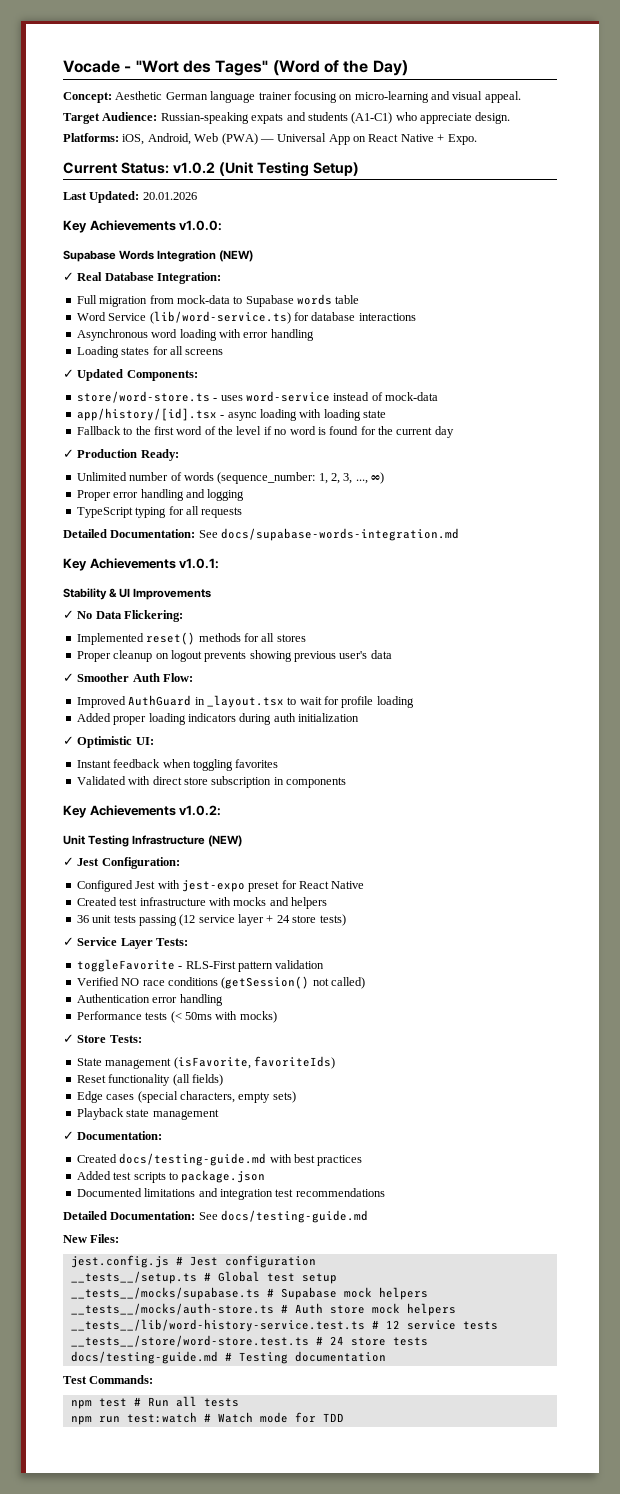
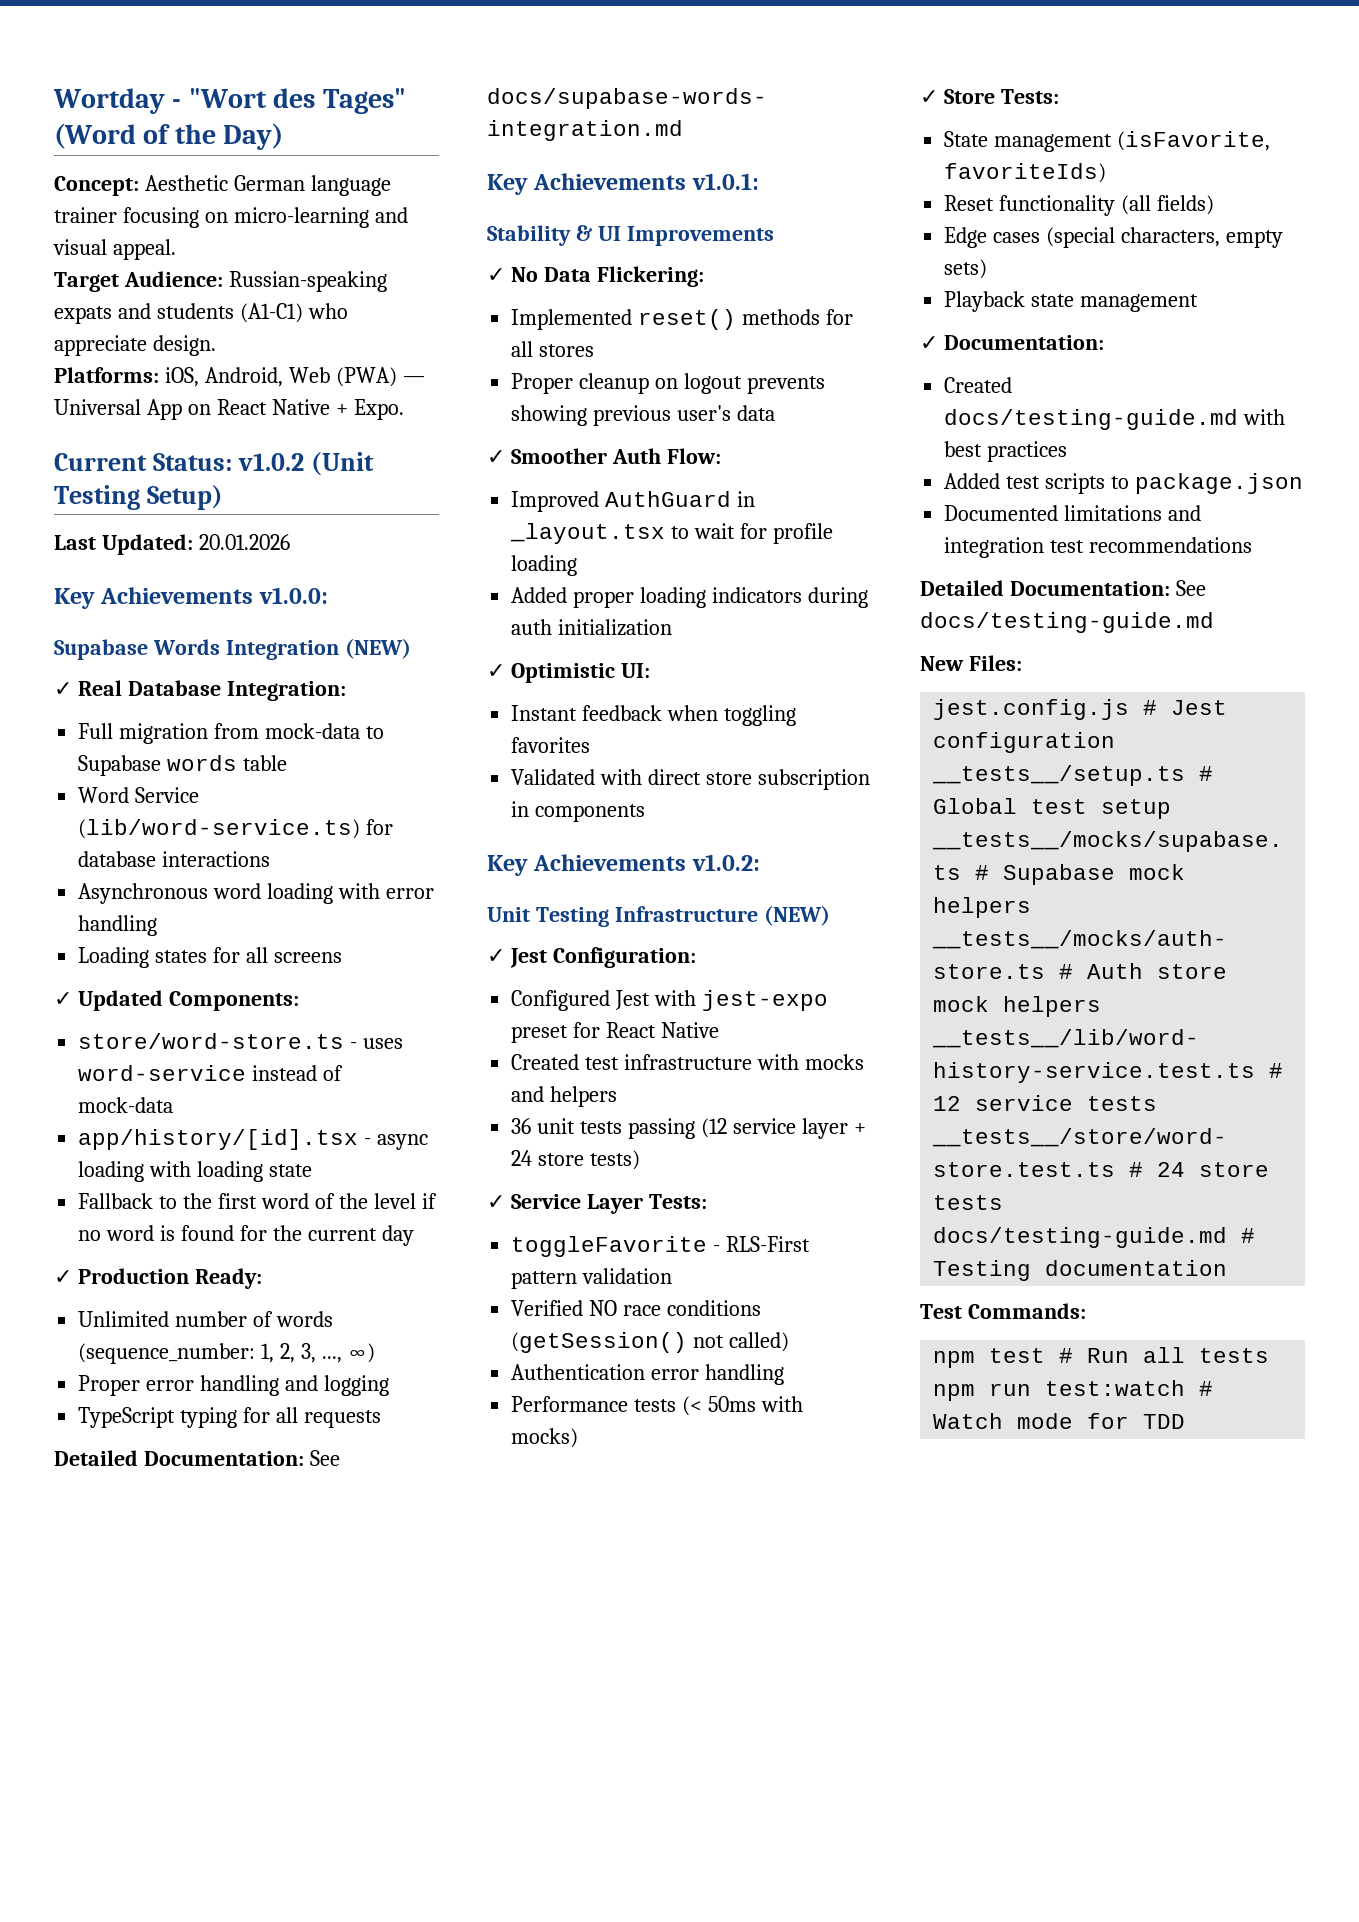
- Vocade - "Wort des Tages" (Word of the Day)
+ Wortday - "Wort des Tages" (Word of the Day)

